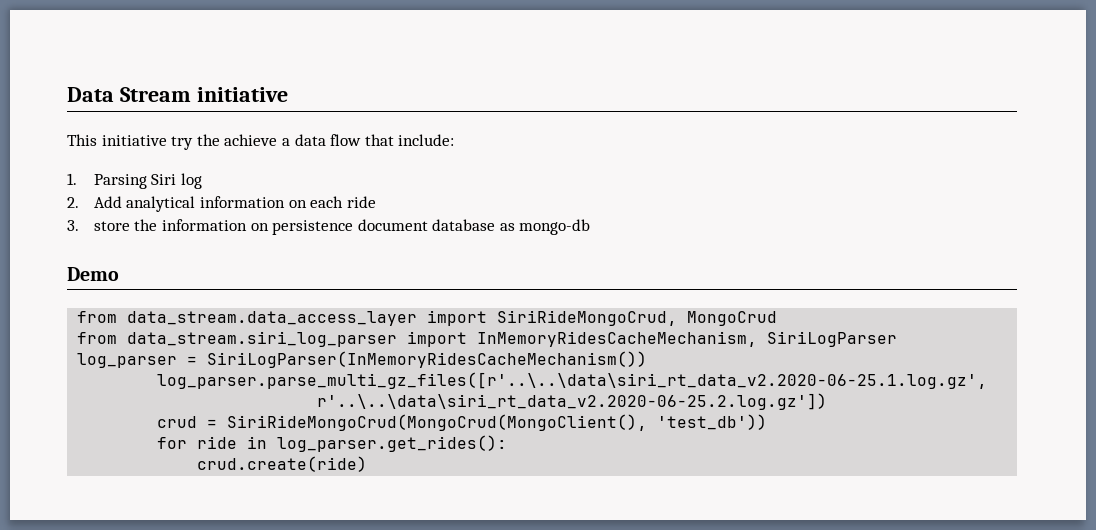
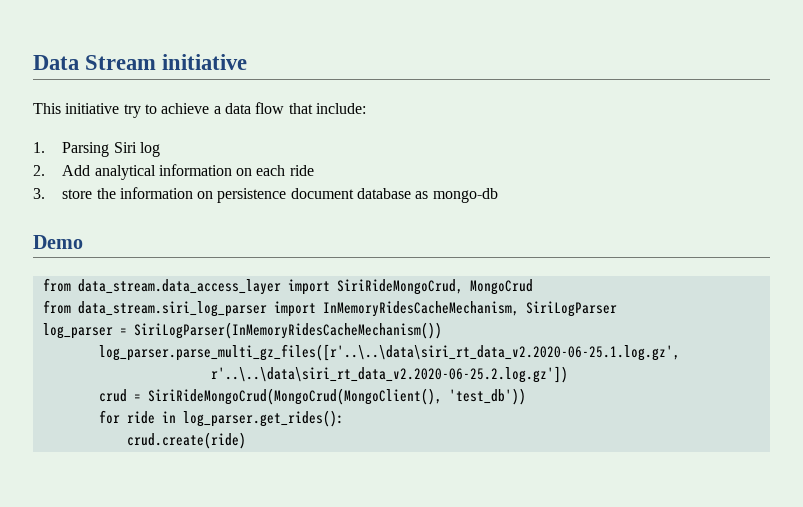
- This initiative try the achieve a data flow that include:
+ This initiative try to achieve a data flow that include:

